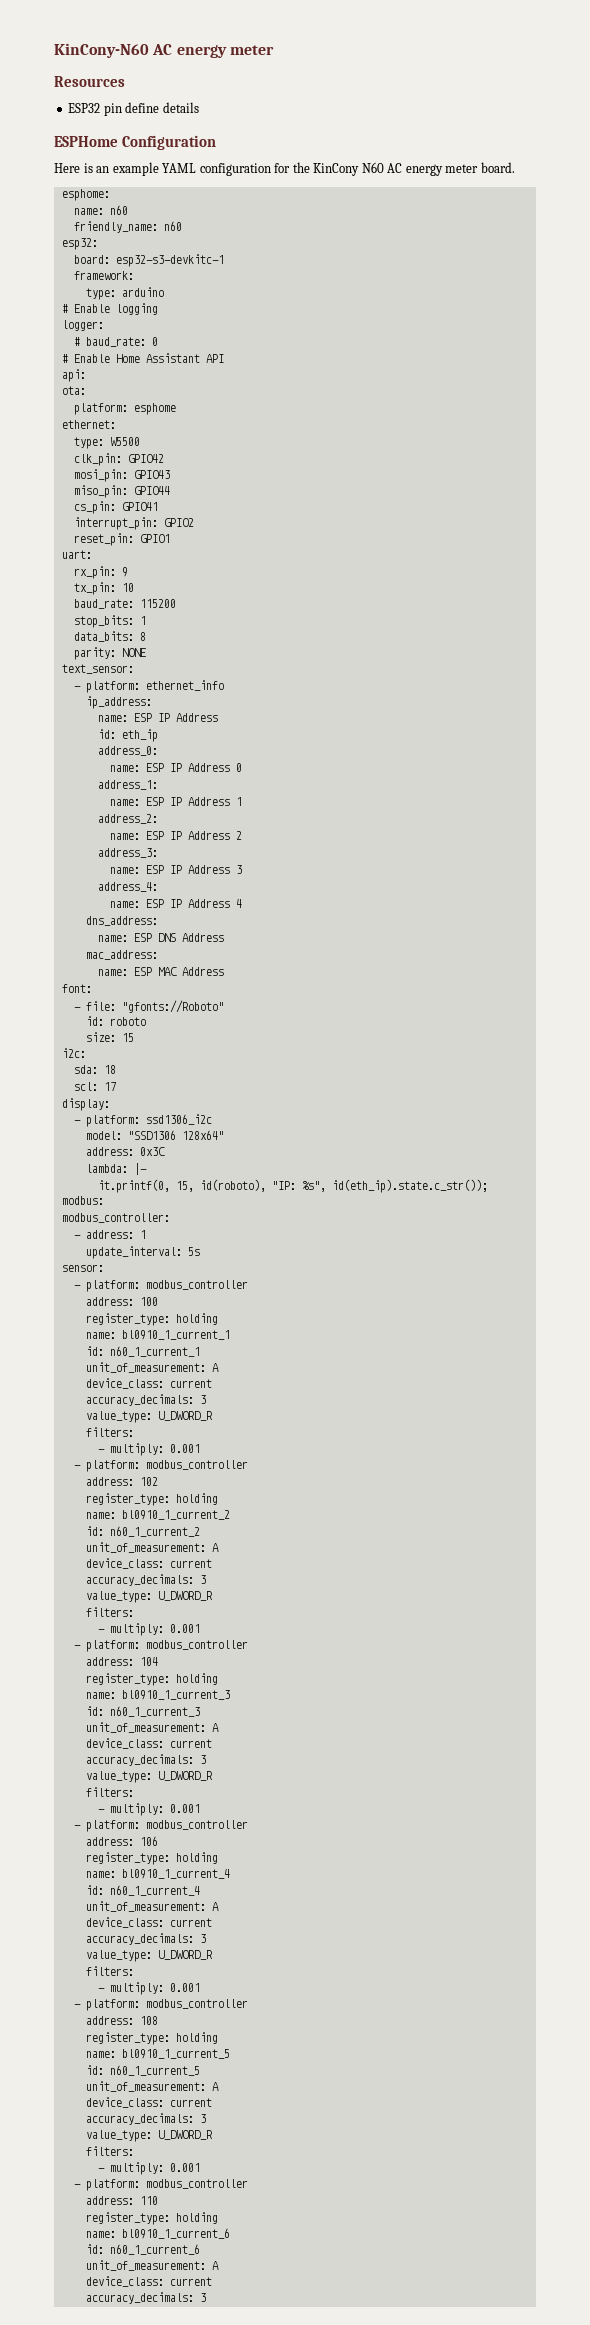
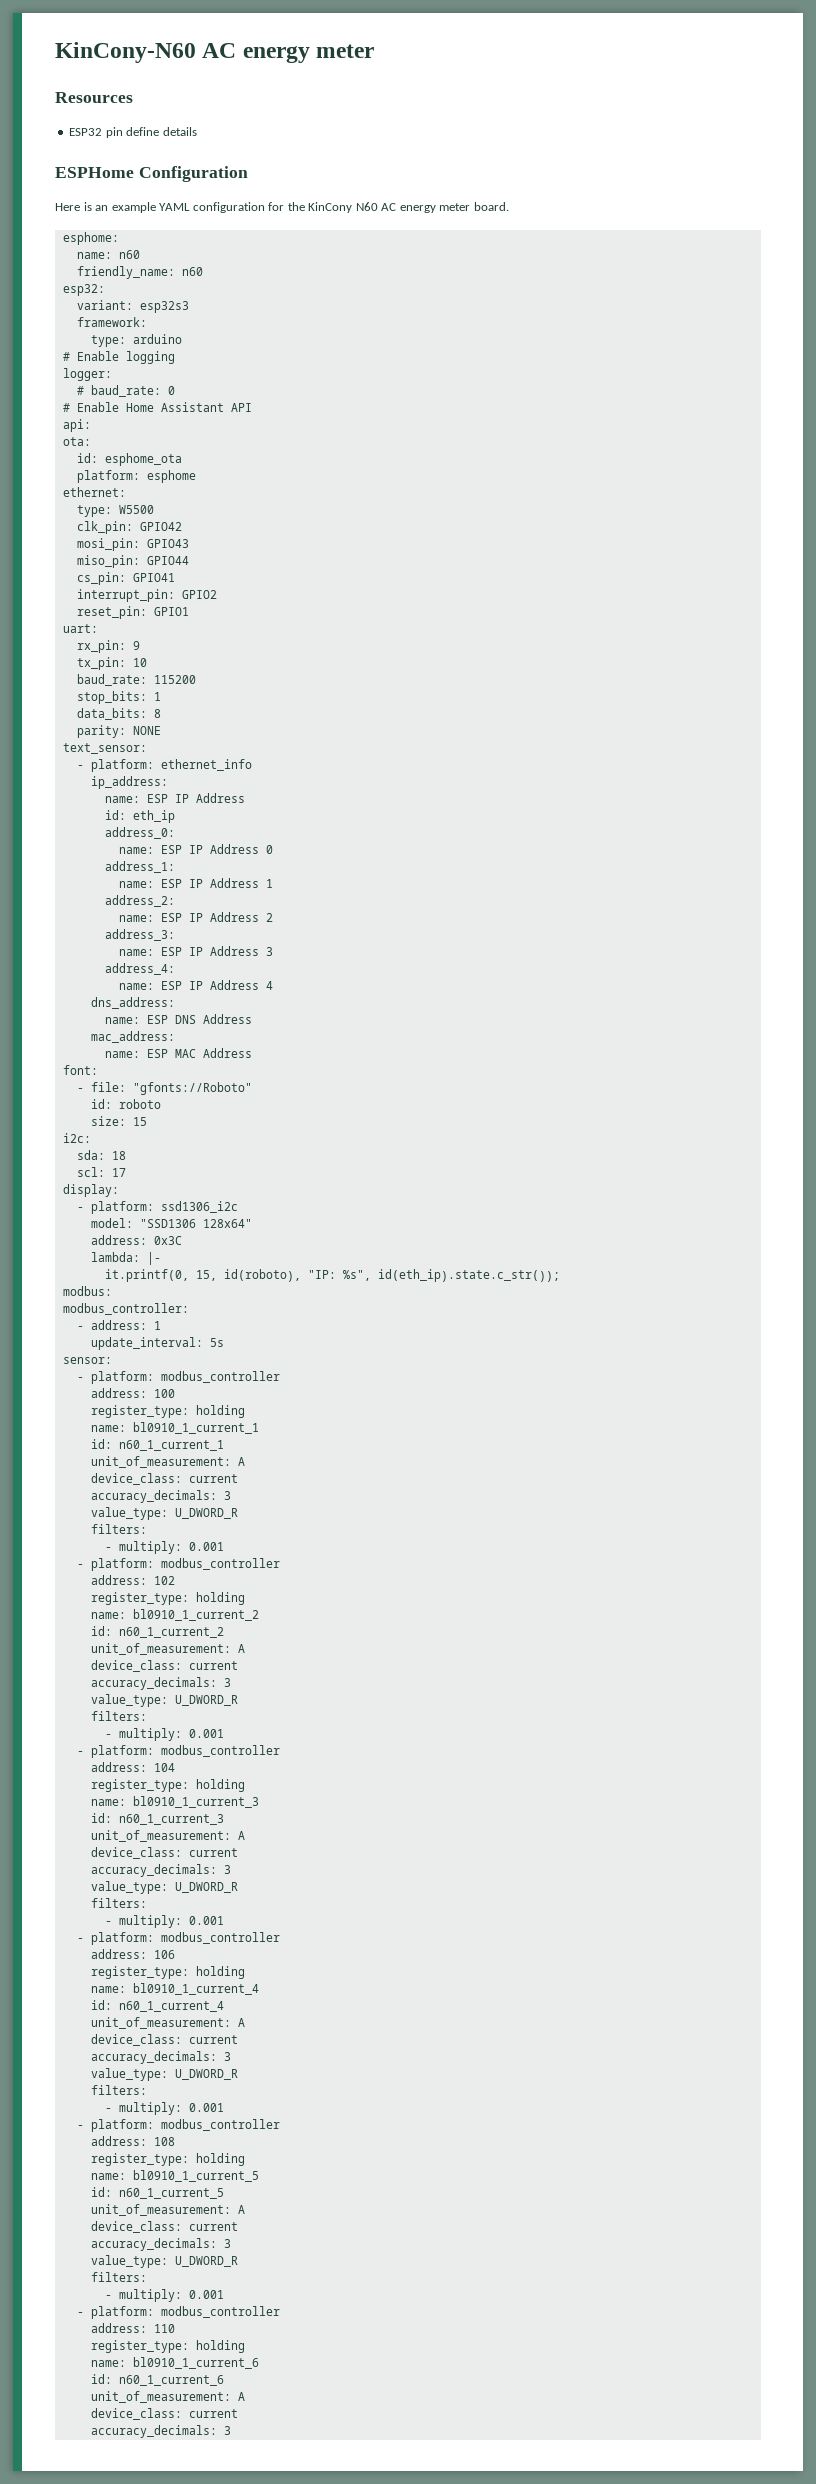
- board: esp32-s3-devkitc-1
+ variant: esp32s3
+ id: esphome_ota

